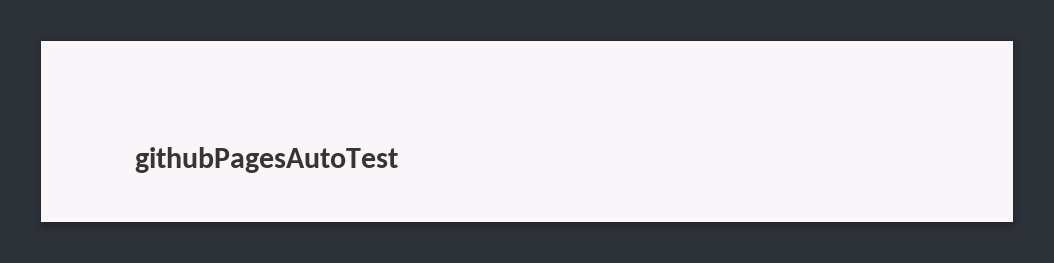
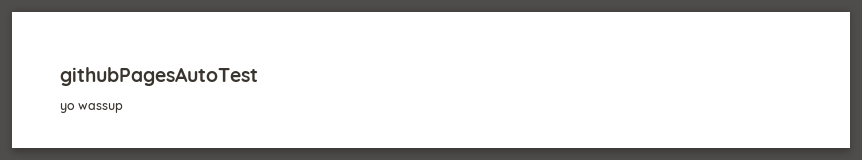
+ yo wassup

